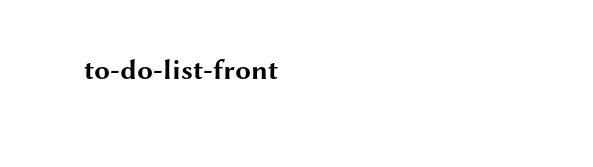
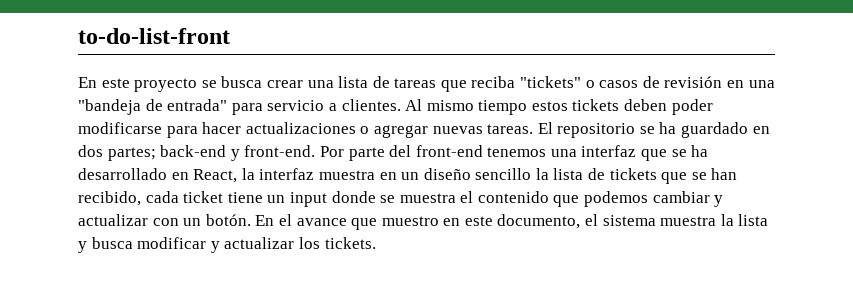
+ En este proyecto se busca crear una lista de tareas que reciba "tickets" o casos de revisión en una "bandeja de entrada" para servicio a clientes. Al mismo tiempo estos tickets deben poder modificarse para hacer actualizaciones o agregar nuevas tareas. El repositorio se ha guardado en dos partes; back-end y front-end. Por parte del front-end tenemos una interfaz que se ha desarrollado en React, la interfaz muestra en un diseño sencillo la lista de tickets que se han recibido, cada ticket tiene un input donde se muestra el contenido que podemos cambiar y actualizar con un botón. En el avance que muestro en este documento, el sistema muestra la lista y busca modificar y actualizar los tickets.

